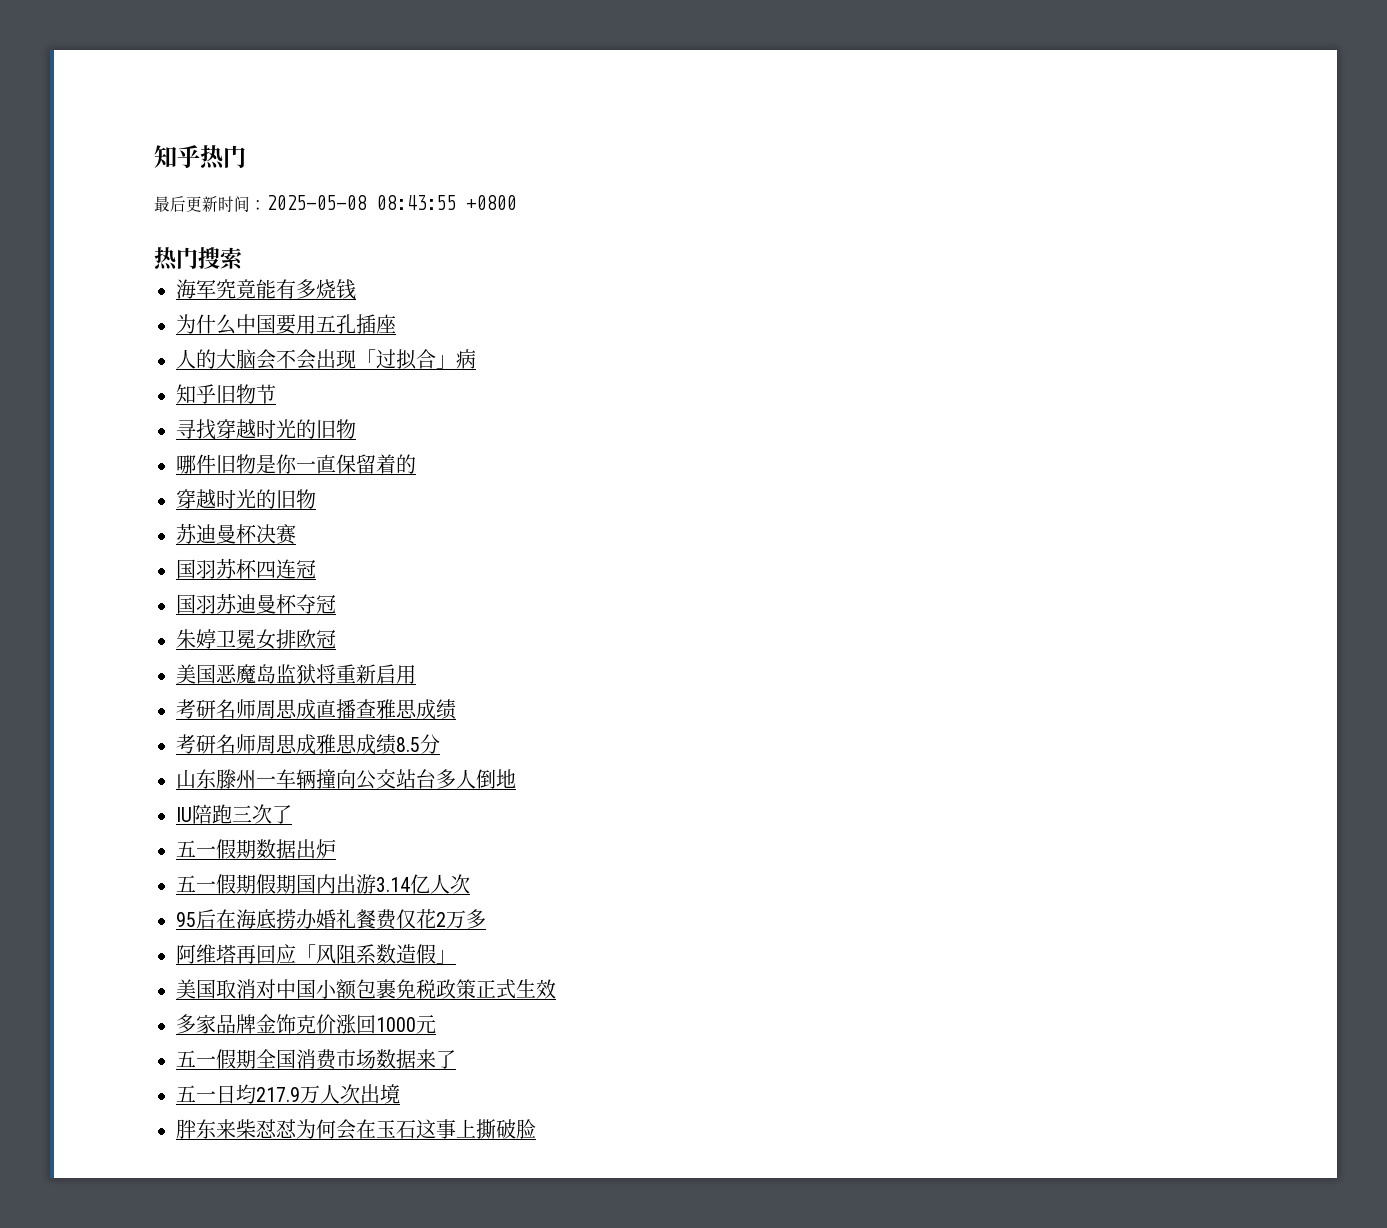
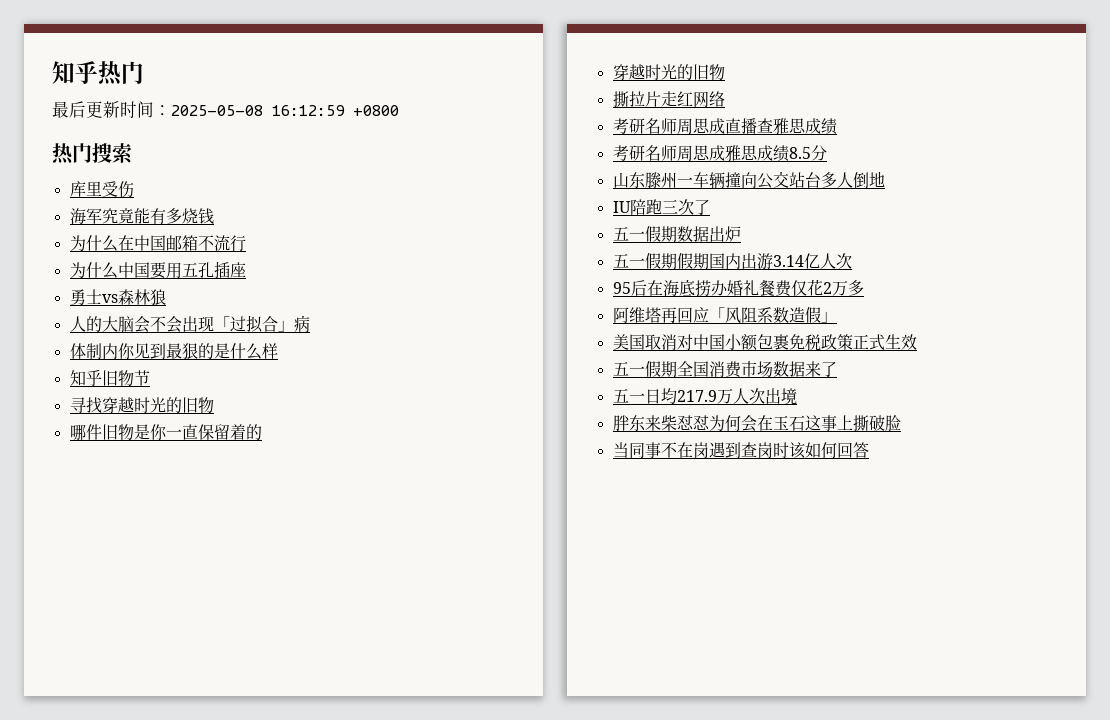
- 最后更新时间：2025-05-08 08:43:55 +0800
+ 最后更新时间：2025-05-08 16:12:59 +0800
+ 库里受伤
+ 为什么在中国邮箱不流行
+ 勇士vs森林狼
+ 体制内你见到最狠的是什么样
- 苏迪曼杯决赛
- 国羽苏杯四连冠
- 国羽苏迪曼杯夺冠
- 朱婷卫冕女排欧冠
- 美国恶魔岛监狱将重新启用
+ 撕拉片走红网络
- 多家品牌金饰克价涨回1000元
+ 当同事不在岗遇到查岗时该如何回答

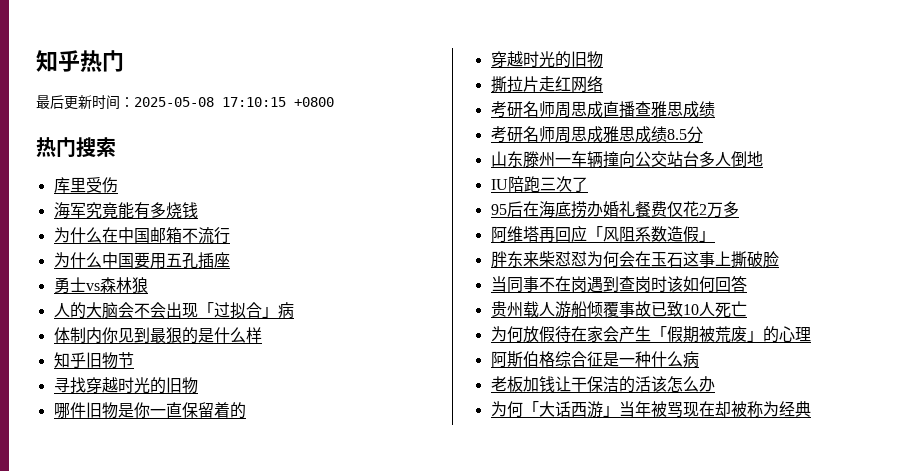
- 最后更新时间：2025-05-08 16:12:59 +0800
+ 最后更新时间：2025-05-08 17:10:15 +0800
- 五一假期数据出炉
- 五一假期假期国内出游3.14亿人次
- 美国取消对中国小额包裹免税政策正式生效
- 五一假期全国消费市场数据来了
- 五一日均217.9万人次出境
+ 贵州载人游船倾覆事故已致10人死亡
+ 为何放假待在家会产生「假期被荒废」的心理
+ 阿斯伯格综合征是一种什么病
+ 老板加钱让干保洁的活该怎么办
+ 为何「大话西游」当年被骂现在却被称为经典

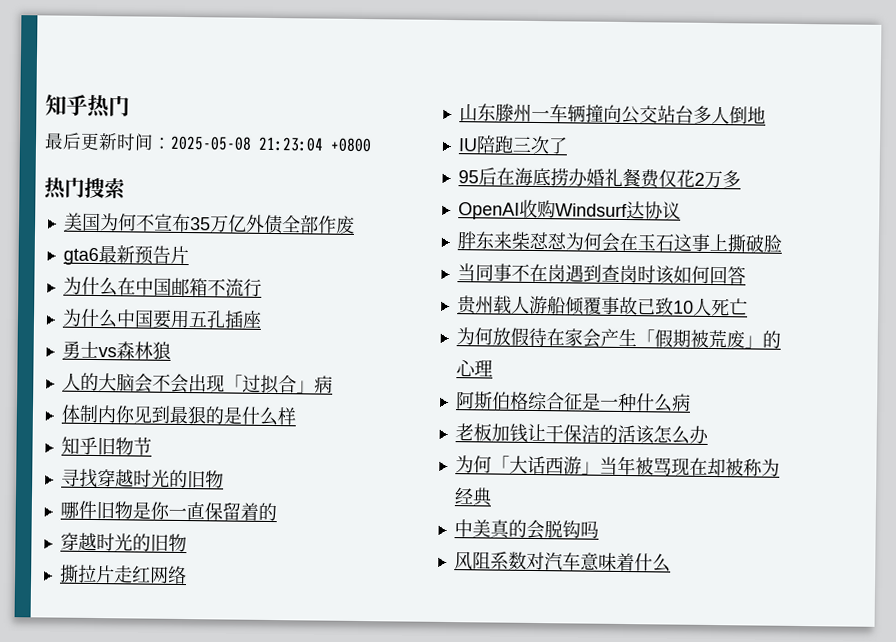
- 最后更新时间：2025-05-08 17:10:15 +0800
+ 最后更新时间：2025-05-08 21:23:04 +0800
- 库里受伤
- 海军究竟能有多烧钱
+ 美国为何不宣布35万亿外债全部作废
+ gta6最新预告片
- 考研名师周思成直播查雅思成绩
- 考研名师周思成雅思成绩8.5分
- 阿维塔再回应「风阻系数造假」
+ OpenAI收购Windsurf达协议
+ 中美真的会脱钩吗
+ 风阻系数对汽车意味着什么

